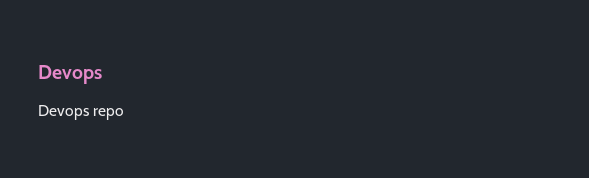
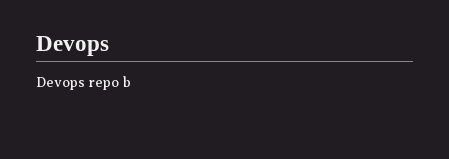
- Devops repo
+ Devops repo b

